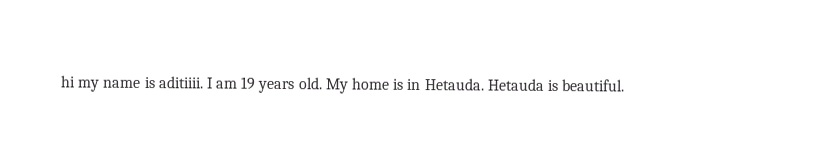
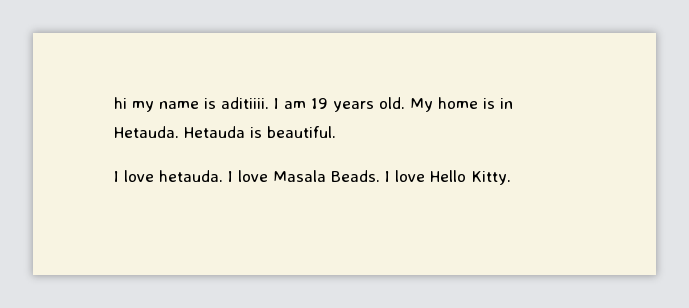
+ I love hetauda. I love Masala Beads. I love Hello Kitty.

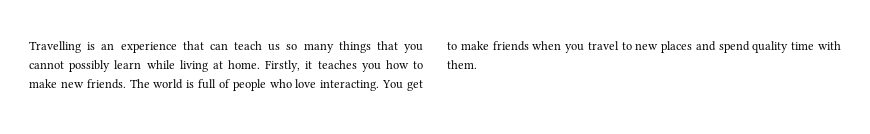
- hi my name is aditiiii. I am 19 years old. My home is in Hetauda. Hetauda is beautiful.
- I love hetauda. I love Masala Beads. I love Hello Kitty.
+ Travelling is an experience that can teach us so many things that you cannot possibly learn while living at home. Firstly, it teaches you how to make new friends. The world is full of people who love interacting. You get to make friends when you travel to new places and spend quality time with them.

